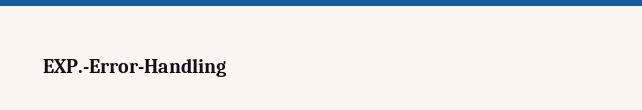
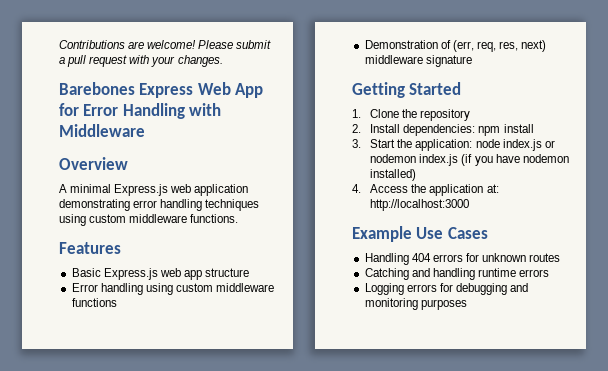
- EXP.-Error-Handling
+ Contributions are welcome! Please submit a pull request with your changes.
+ Barebones Express Web App for Error Handling with Middleware
+ Overview
+ A minimal Express.js web application demonstrating error handling techniques using custom middleware functions.
+ Features
+ Basic Express.js web app structure
+ Error handling using custom middleware functions
+ Demonstration of (err, req, res, next) middleware signature
+ Getting Started
+ 1. Clone the repository
+ 2. Install dependencies: npm install
+ 3. Start the application: node index.js or nodemon index.js (if you have nodemon installed)
+ 4. Access the application at: http://localhost:3000
+ Example Use Cases
+ Handling 404 errors for unknown routes
+ Catching and handling runtime errors
+ Logging errors for debugging and monitoring purposes

